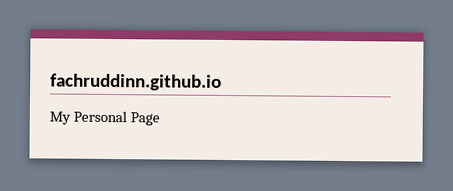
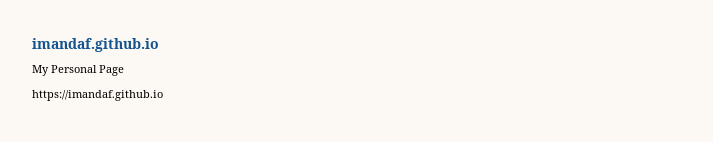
- fachruddinn.github.io
+ imandaf.github.io
+ https://imandaf.github.io

